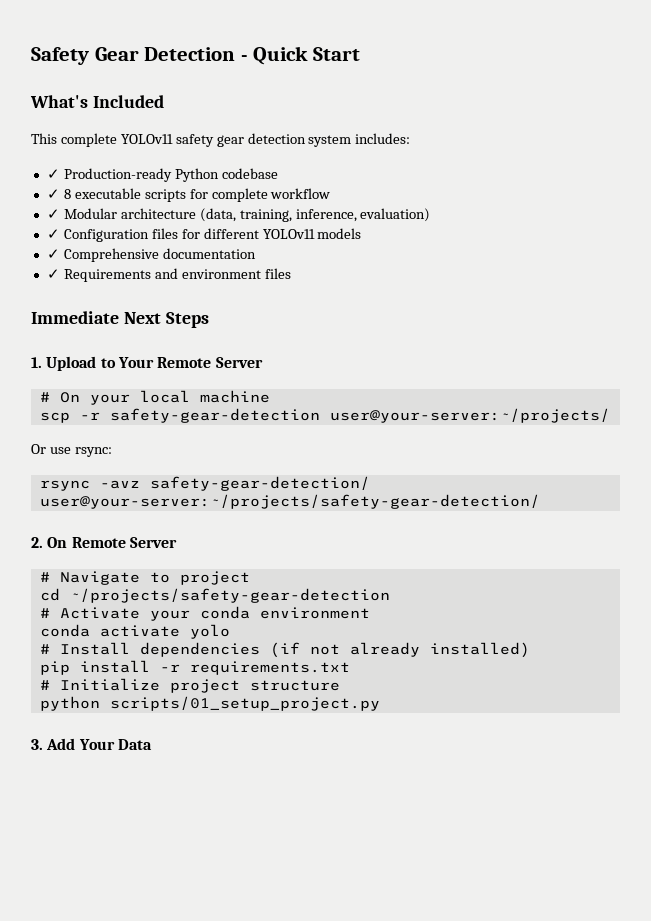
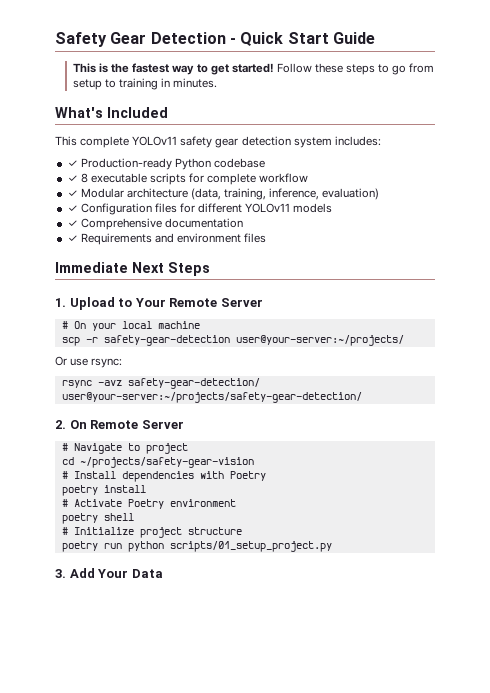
- Safety Gear Detection - Quick Start
+ Safety Gear Detection - Quick Start Guide
+ This is the fastest way to get started! Follow these steps to go from setup to training in minutes.
- cd ~/projects/safety-gear-detection
- # Activate your conda environment
- conda activate yolo
- # Install dependencies (if not already installed)
- pip install -r requirements.txt
+ cd ~/projects/safety-gear-vision
+ # Install dependencies with Poetry
+ poetry install
+ # Activate Poetry environment
+ poetry shell
- python scripts/01_setup_project.py
+ poetry run python scripts/01_setup_project.py

